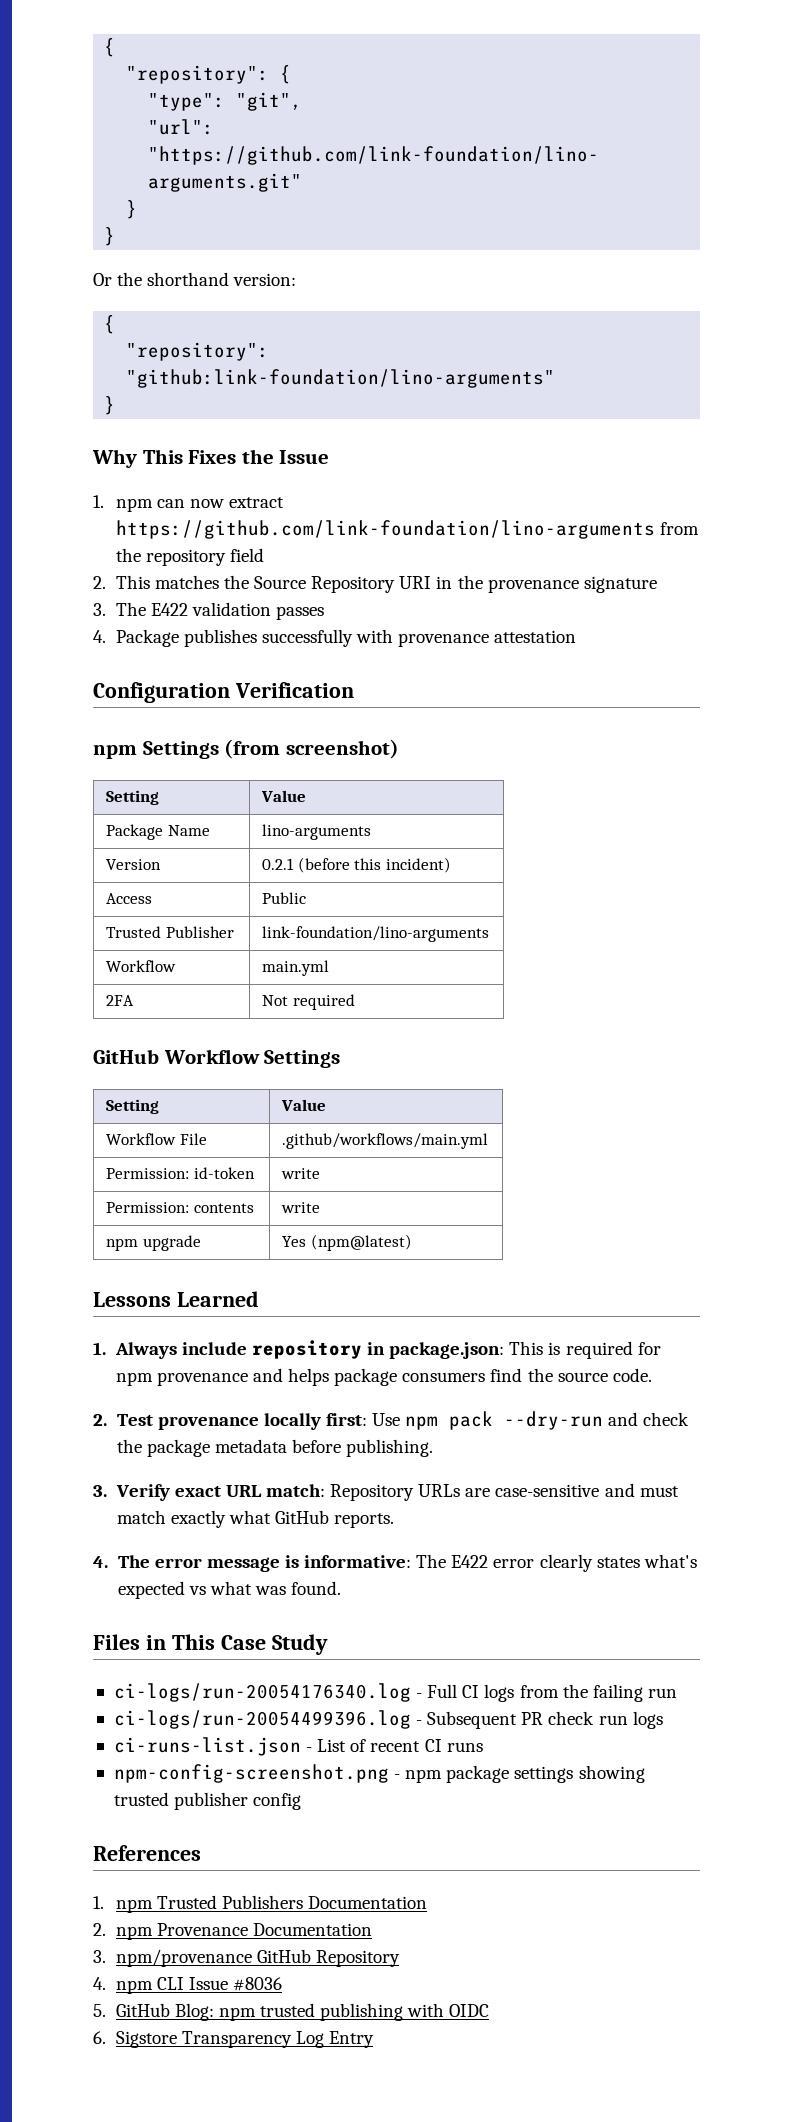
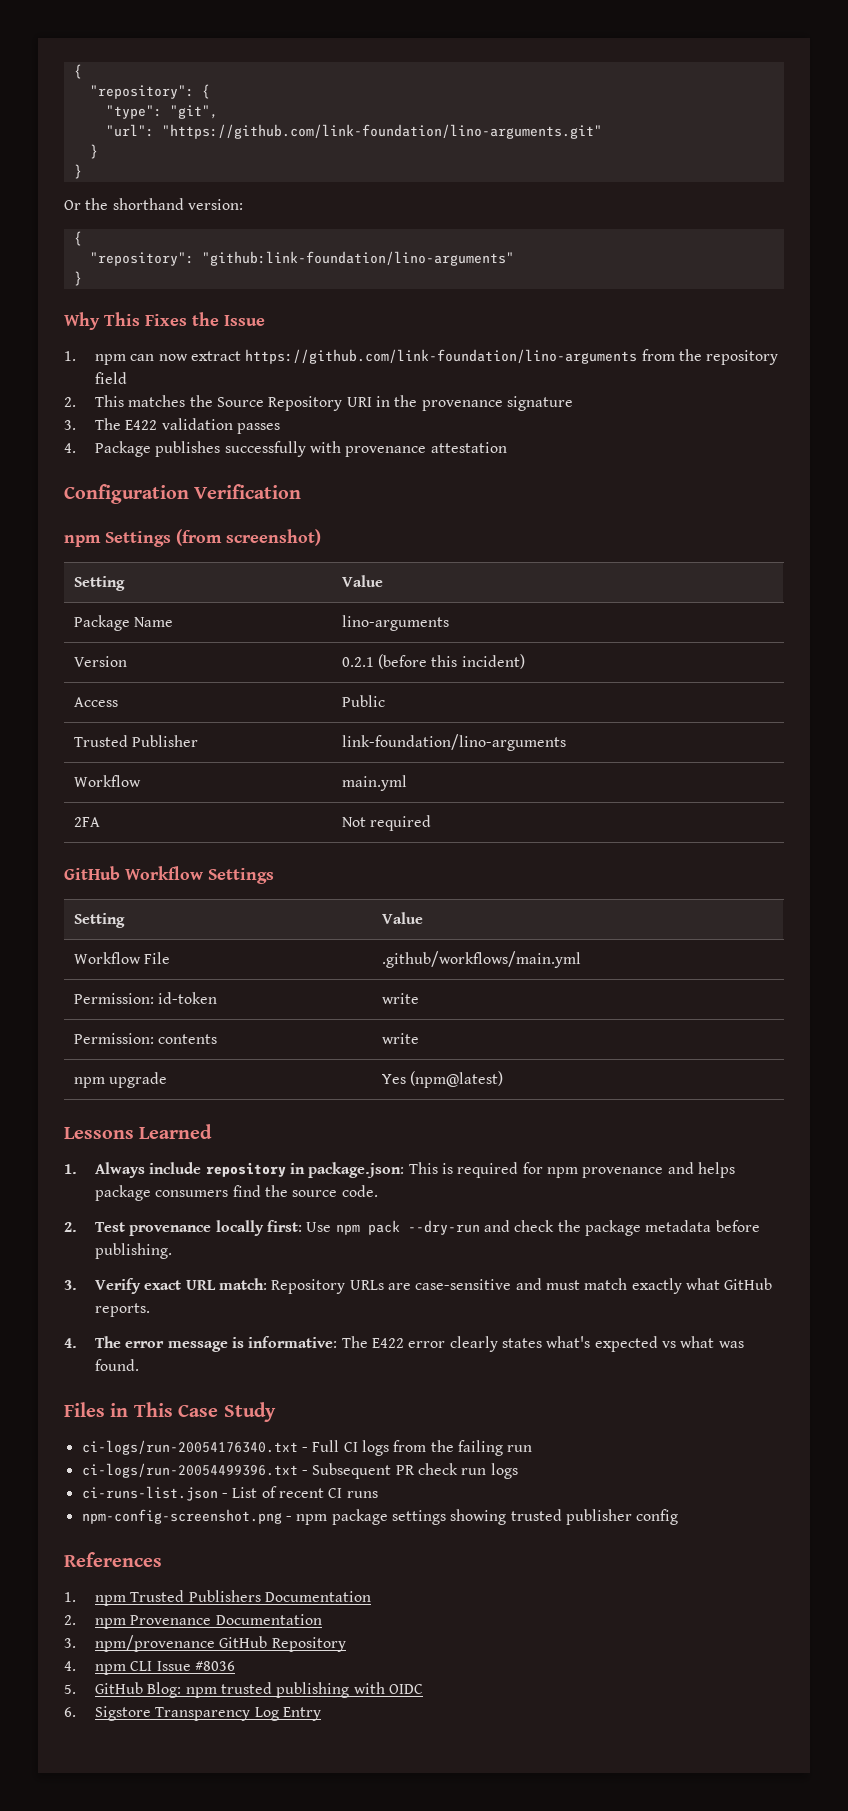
- ci-logs/run-20054176340.log - Full CI logs from the failing run
+ ci-logs/run-20054176340.txt - Full CI logs from the failing run
- ci-logs/run-20054499396.log - Subsequent PR check run logs
+ ci-logs/run-20054499396.txt - Subsequent PR check run logs

